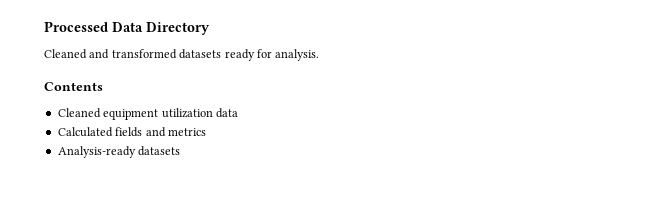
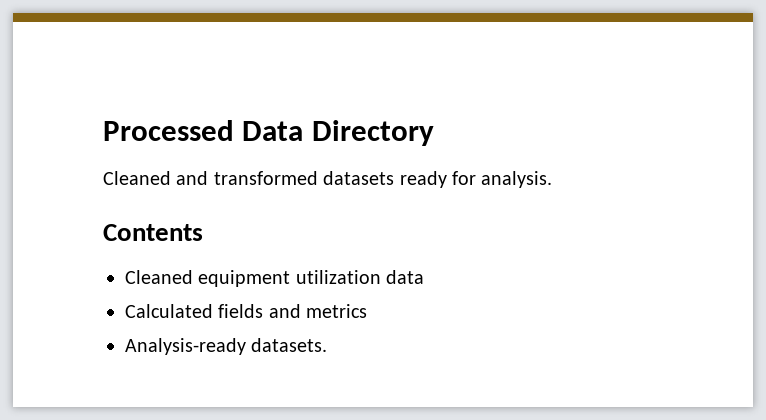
- Analysis-ready datasets
+ Analysis-ready datasets.

